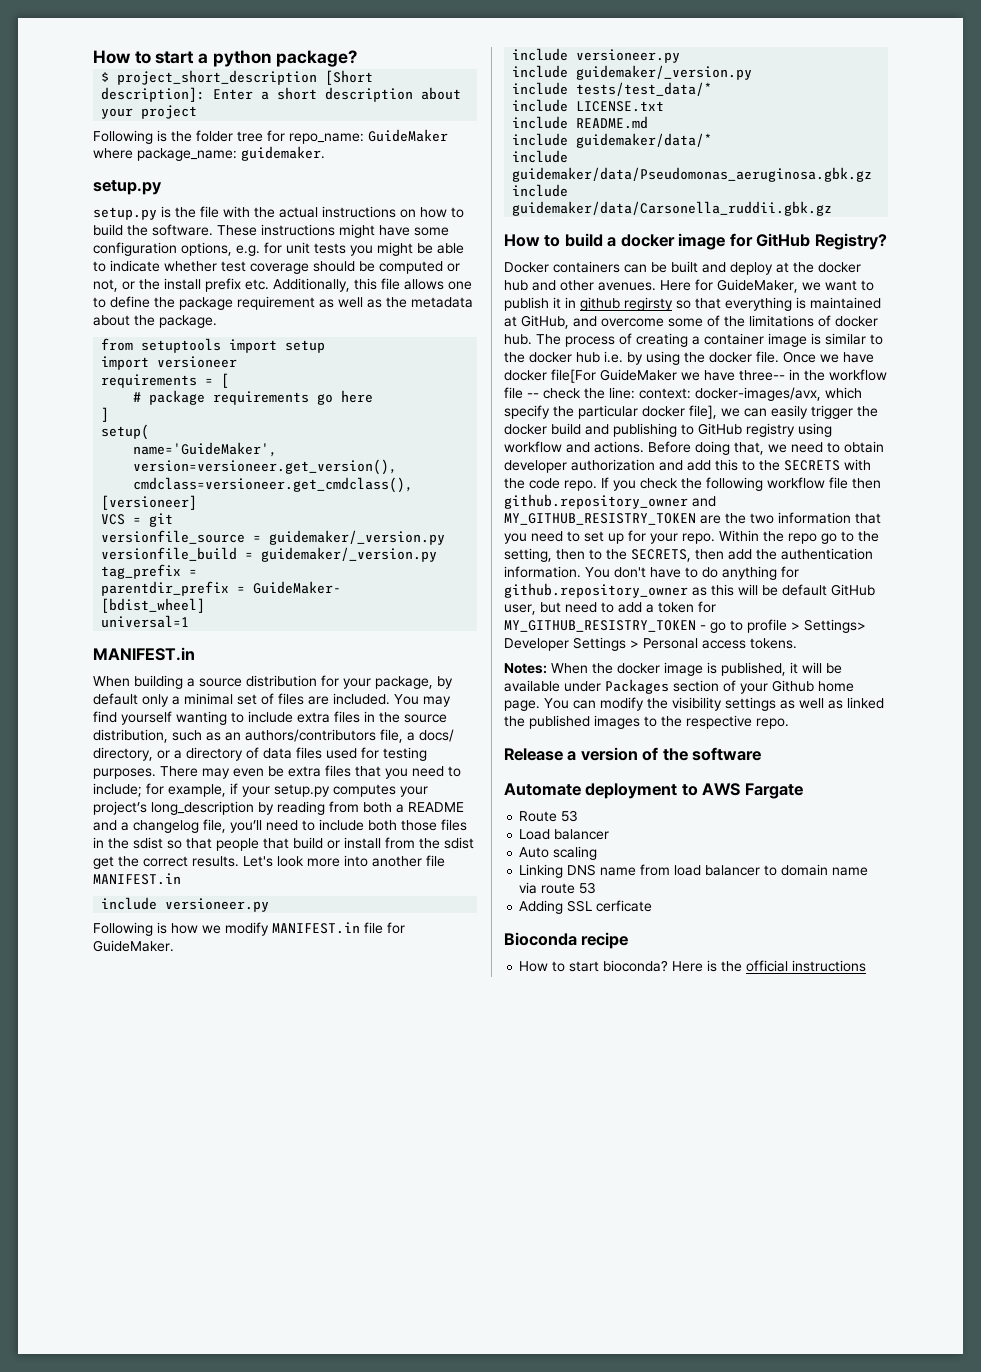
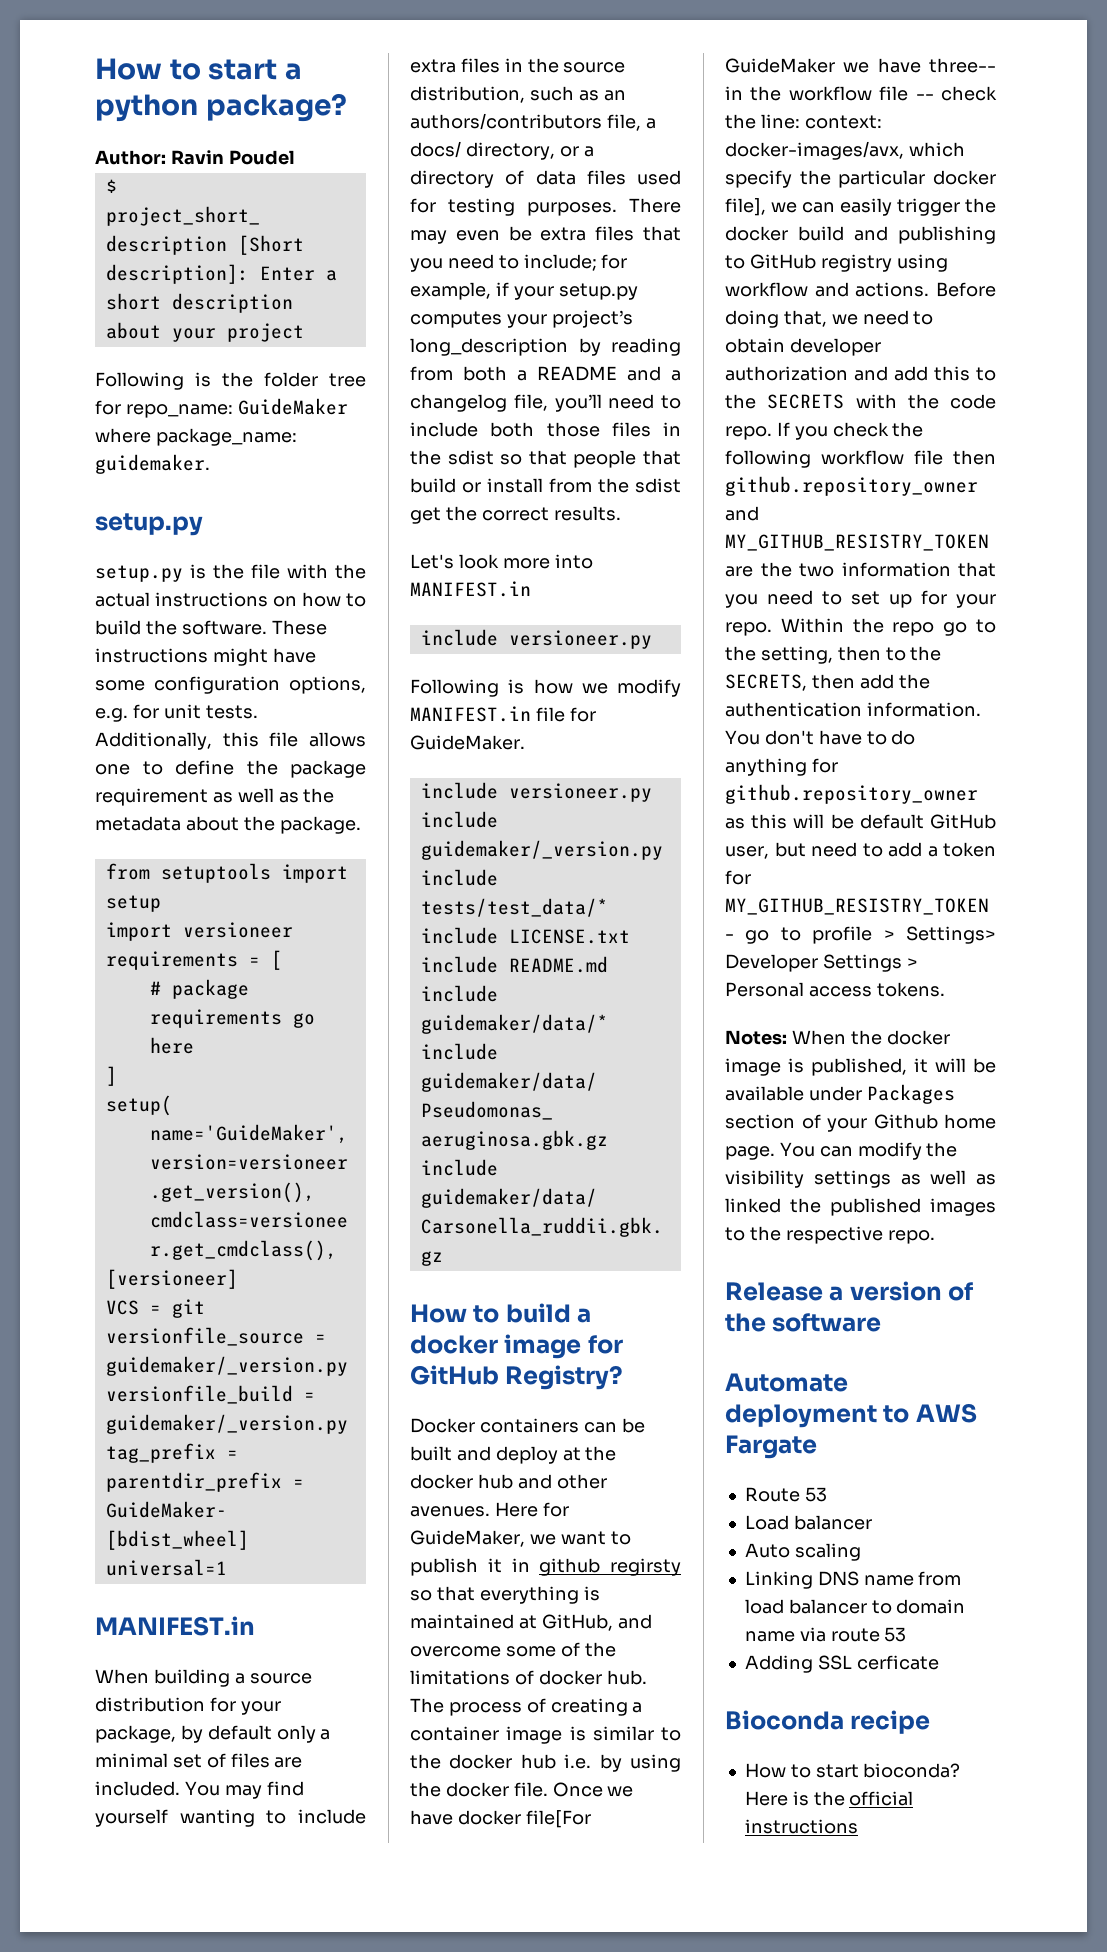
+ Author: Ravin Poudel
- These instructions might have some configuration options, e.g. for unit tests you might be able to indicate whether test coverage should be computed or not, or the install prefix etc. Additionally, this file allows one to define the package requirement as well as the metadata about the package.
+ These instructions might have some configuration options, e.g. for unit tests. Additionally, this file allows one to define the package requirement as well as the metadata about the package.
- There may even be extra files that you need to include; for example, if your setup.py computes your project’s long_description by reading from both a README and a changelog file, you’ll need to include both those files in the sdist so that people that build or install from the sdist get the correct results. Let's look more into another file MANIFEST.in
+ There may even be extra files that you need to include; for example, if your setup.py computes your project’s long_description by reading from both a README and a changelog file, you’ll need to include both those files in the sdist so that people that build or install from the sdist get the correct results.
+ Let's look more into MANIFEST.in

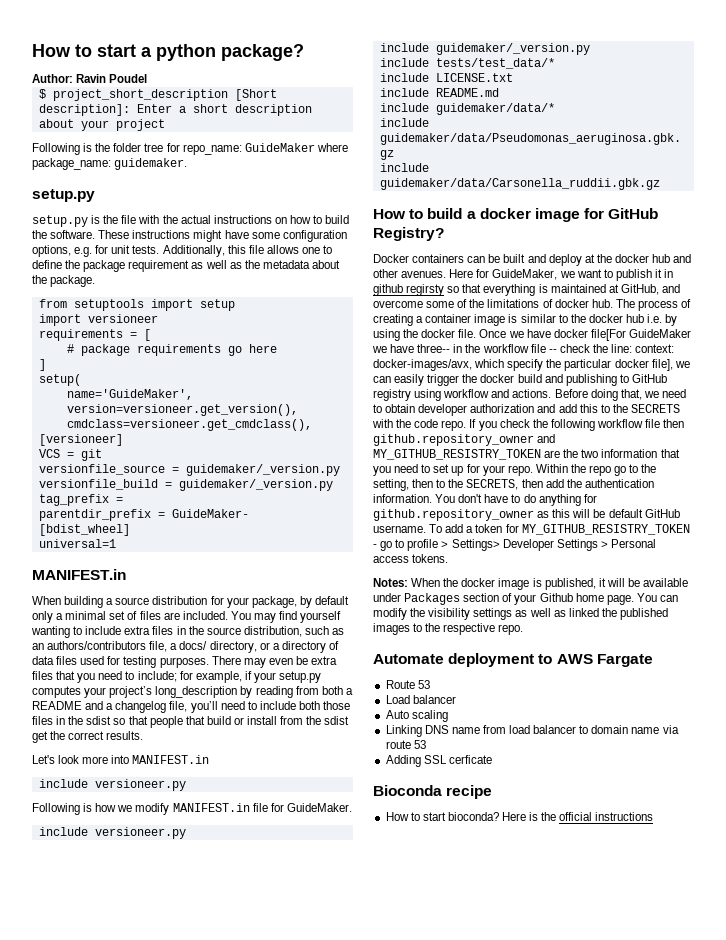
- You don't have to do anything for github.repository_owner as this will be default GitHub user, but need to add a token for MY_GITHUB_RESISTRY_TOKEN - go to profile > Settings> Developer Settings > Personal access tokens.
+ You don't have to do anything for github.repository_owner as this will be default GitHub username. To add a token for MY_GITHUB_RESISTRY_TOKEN - go to profile > Settings> Developer Settings > Personal access tokens.
- Release a version of the software

